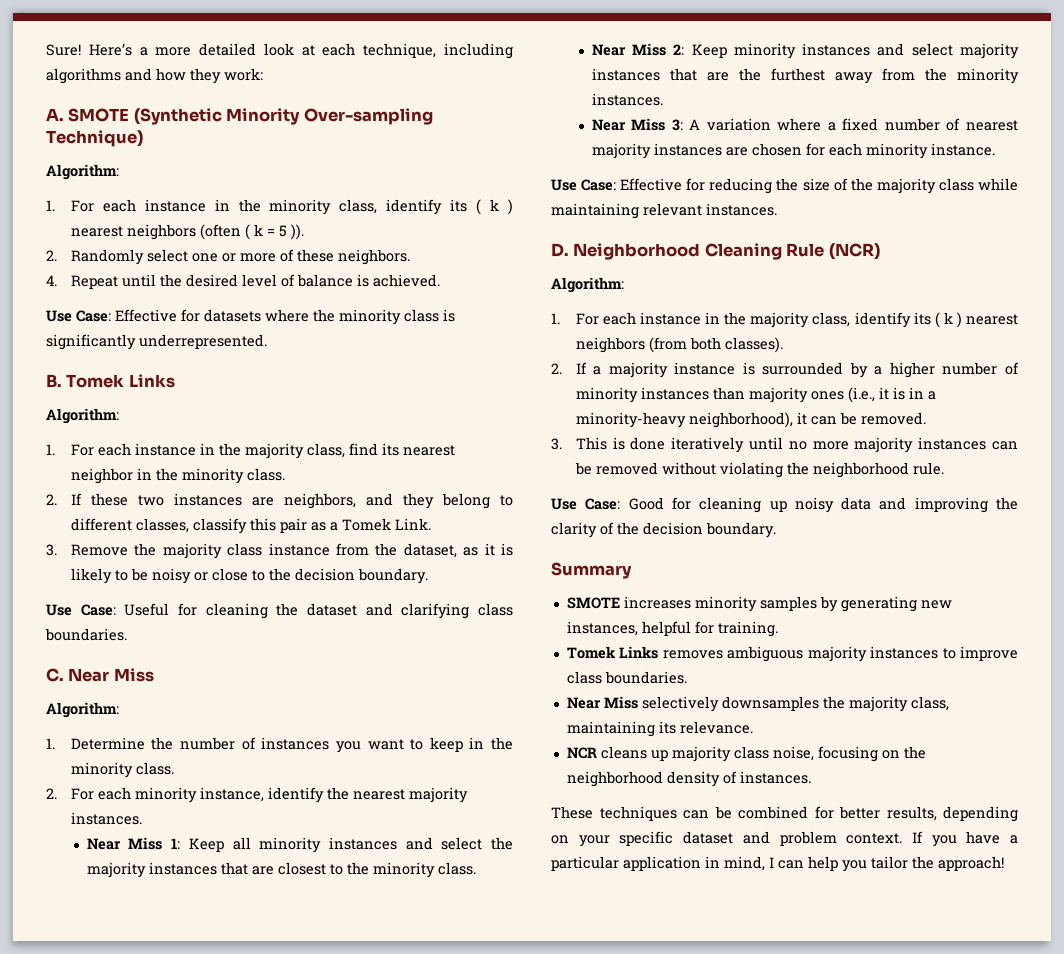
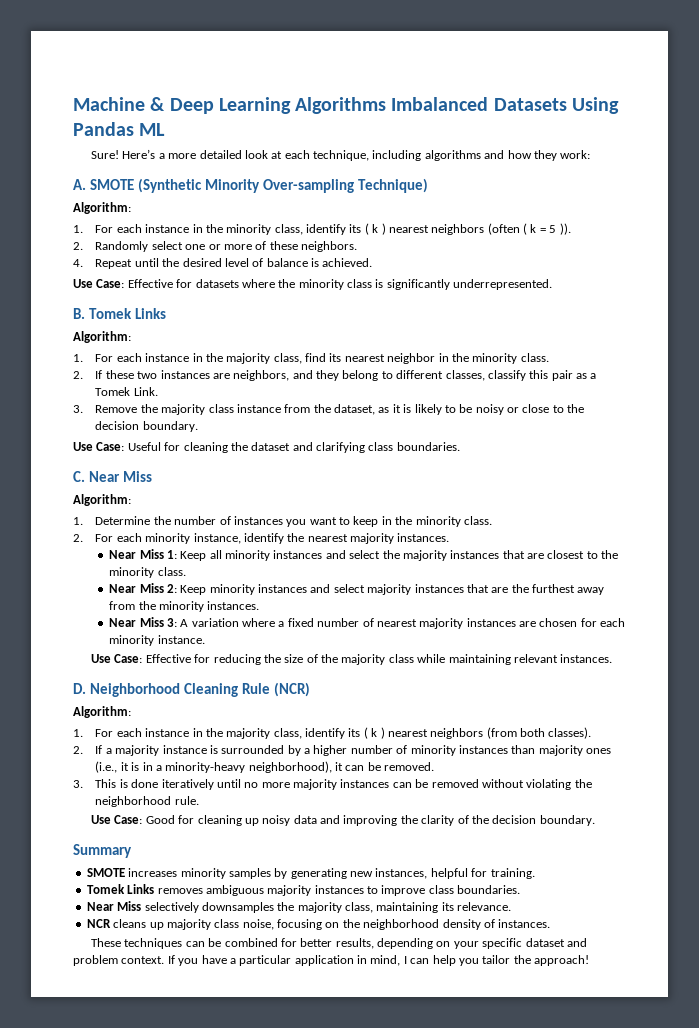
+ Machine & Deep Learning Algorithms Imbalanced Datasets Using Pandas ML

